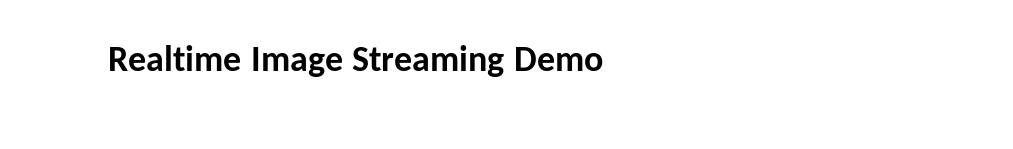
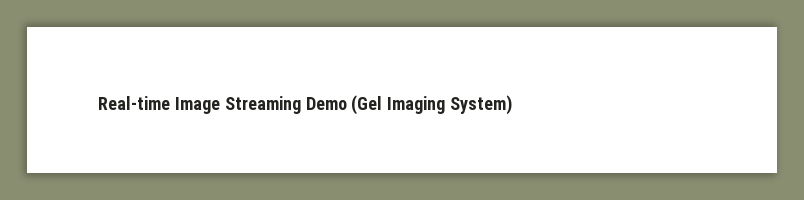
- Realtime Image Streaming Demo
+ Real-time Image Streaming Demo (Gel Imaging System)

